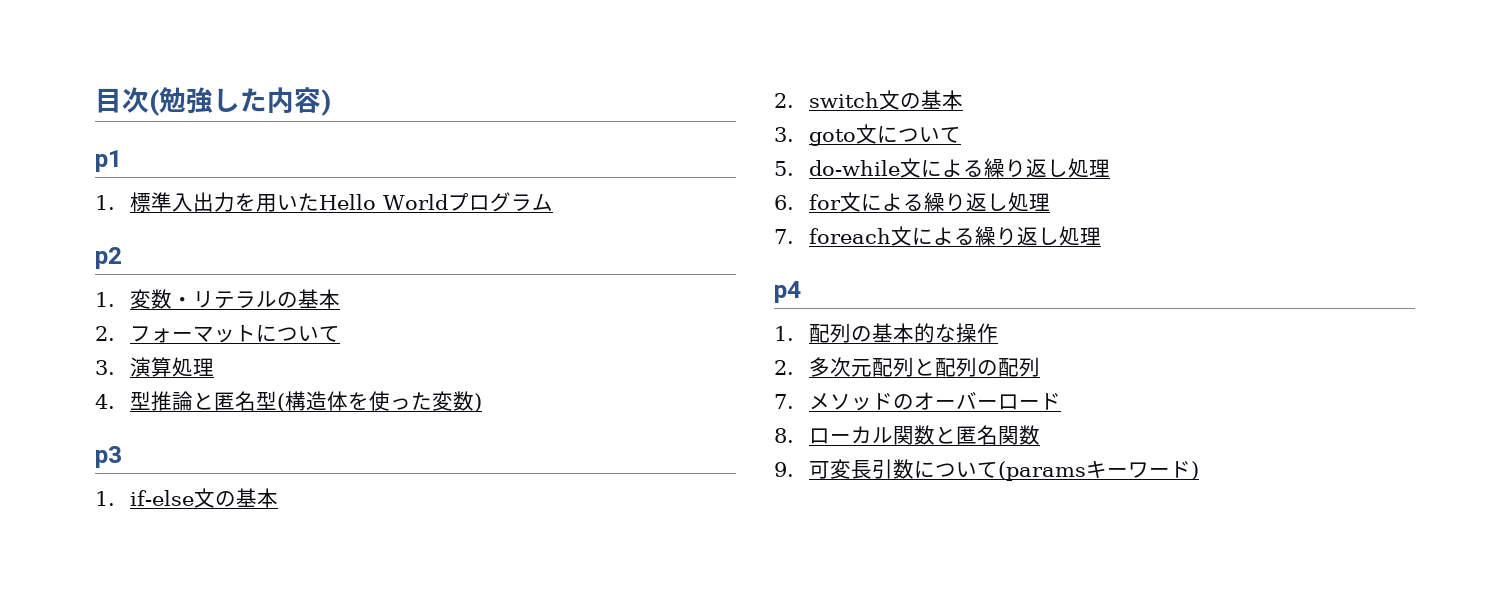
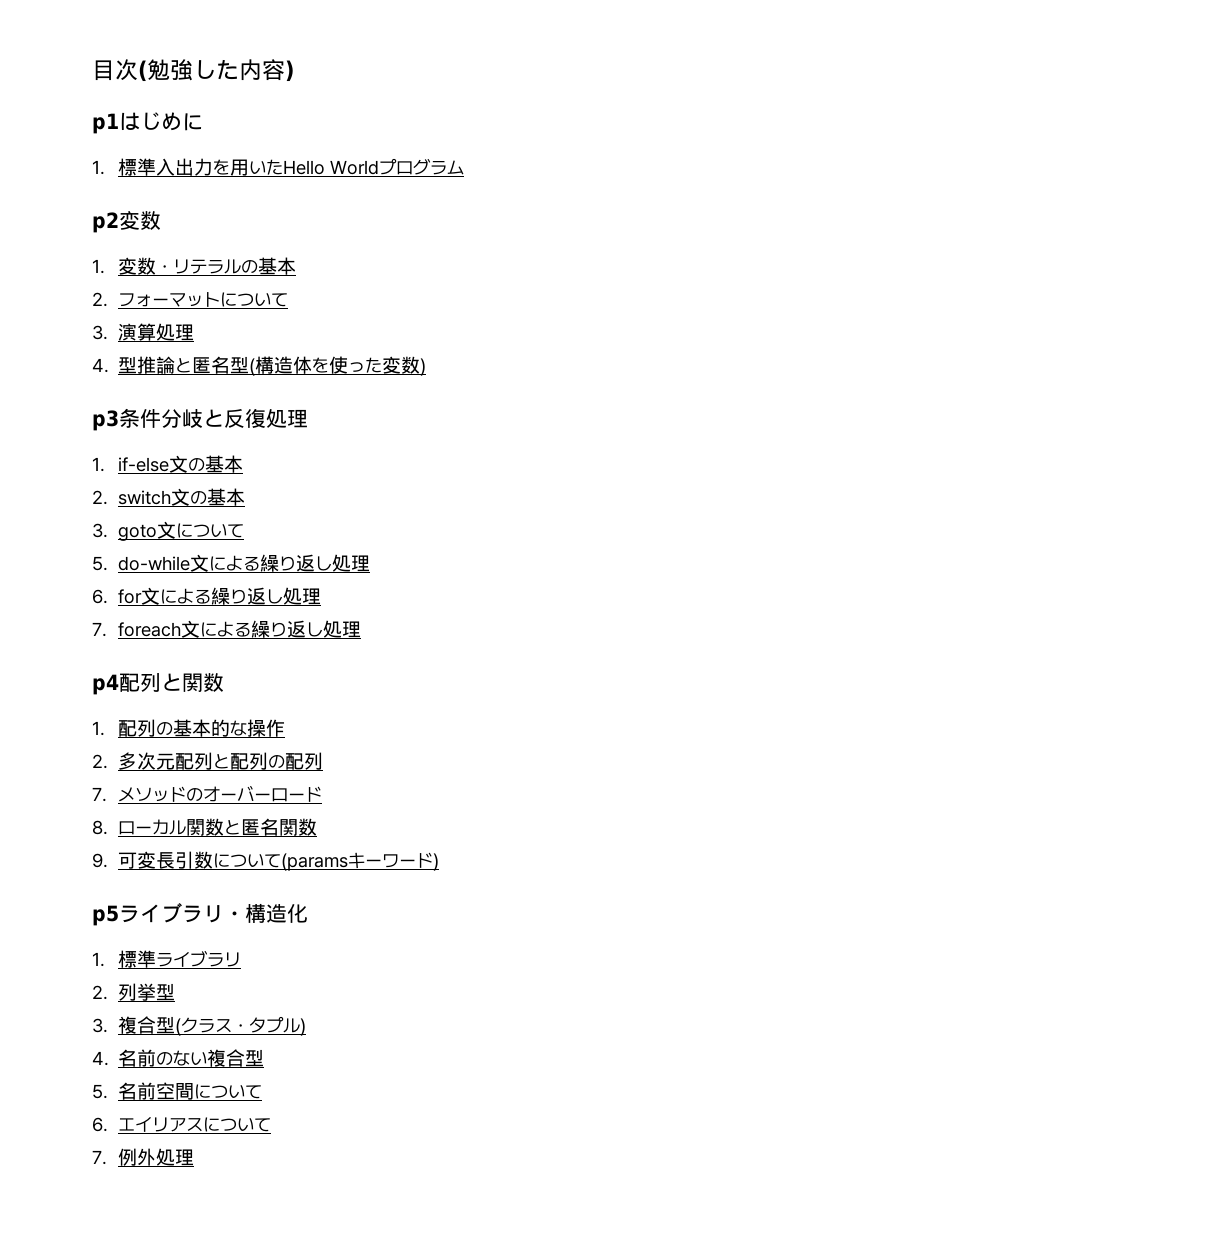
- p1
+ p1はじめに
- p2
+ p2変数
- p3
+ p3条件分岐と反復処理
- p4
+ p4配列と関数
+ p5ライブラリ・構造化
+ 1.標準ライブラリ
+ 2.列挙型
+ 3.複合型(クラス・タプル)
+ 4.名前のない複合型
+ 5.名前空間について
+ 6.エイリアスについて
+ 7.例外処理

